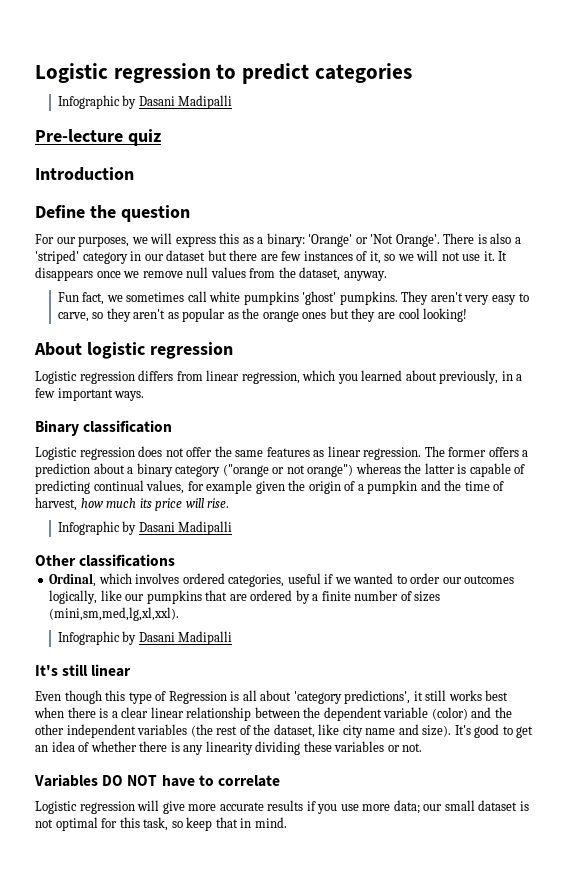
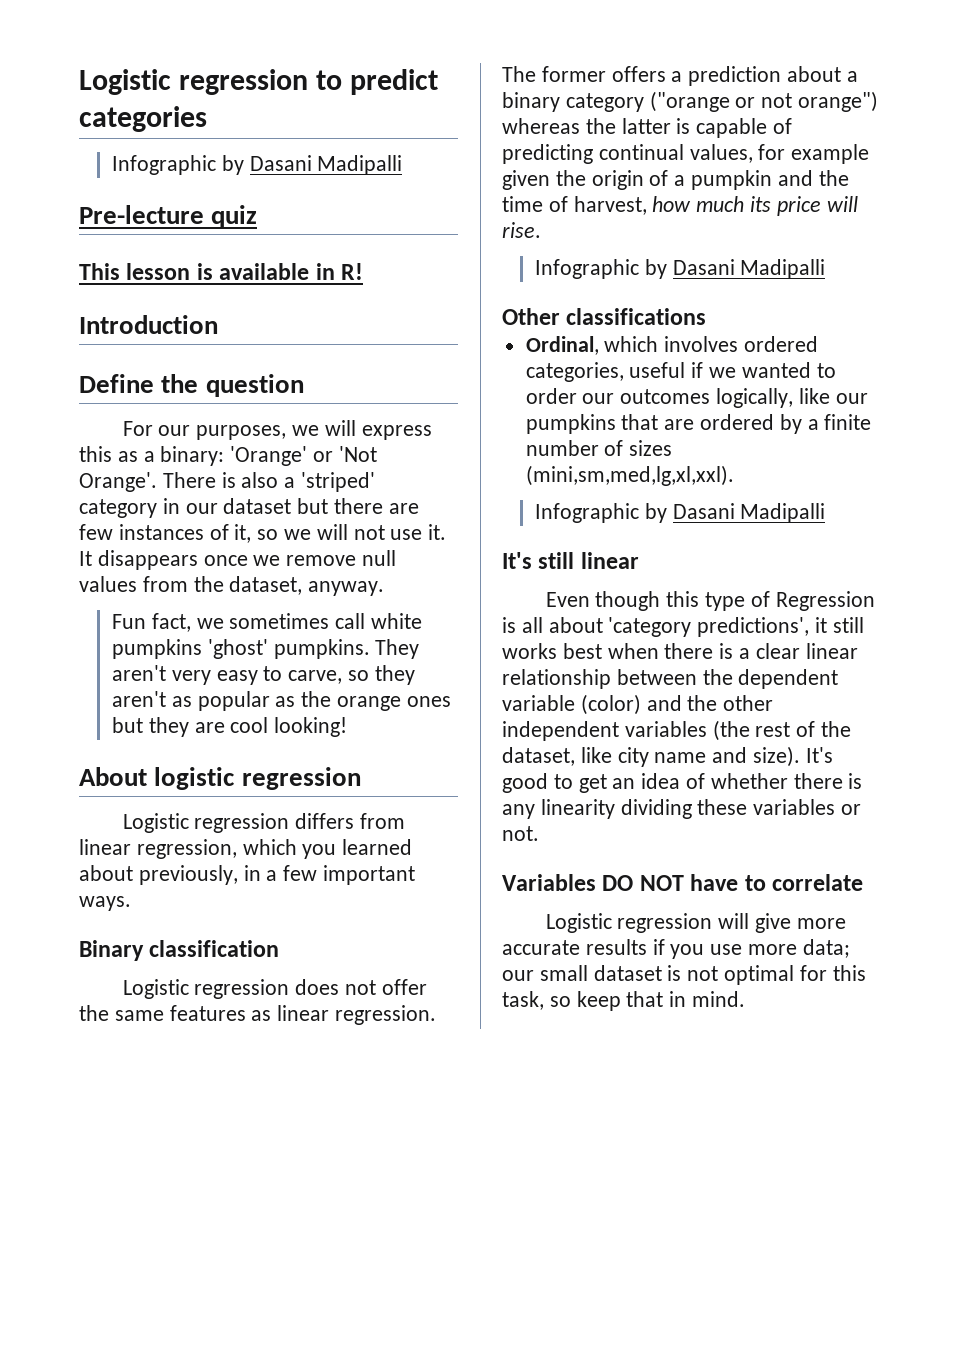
+ This lesson is available in R!

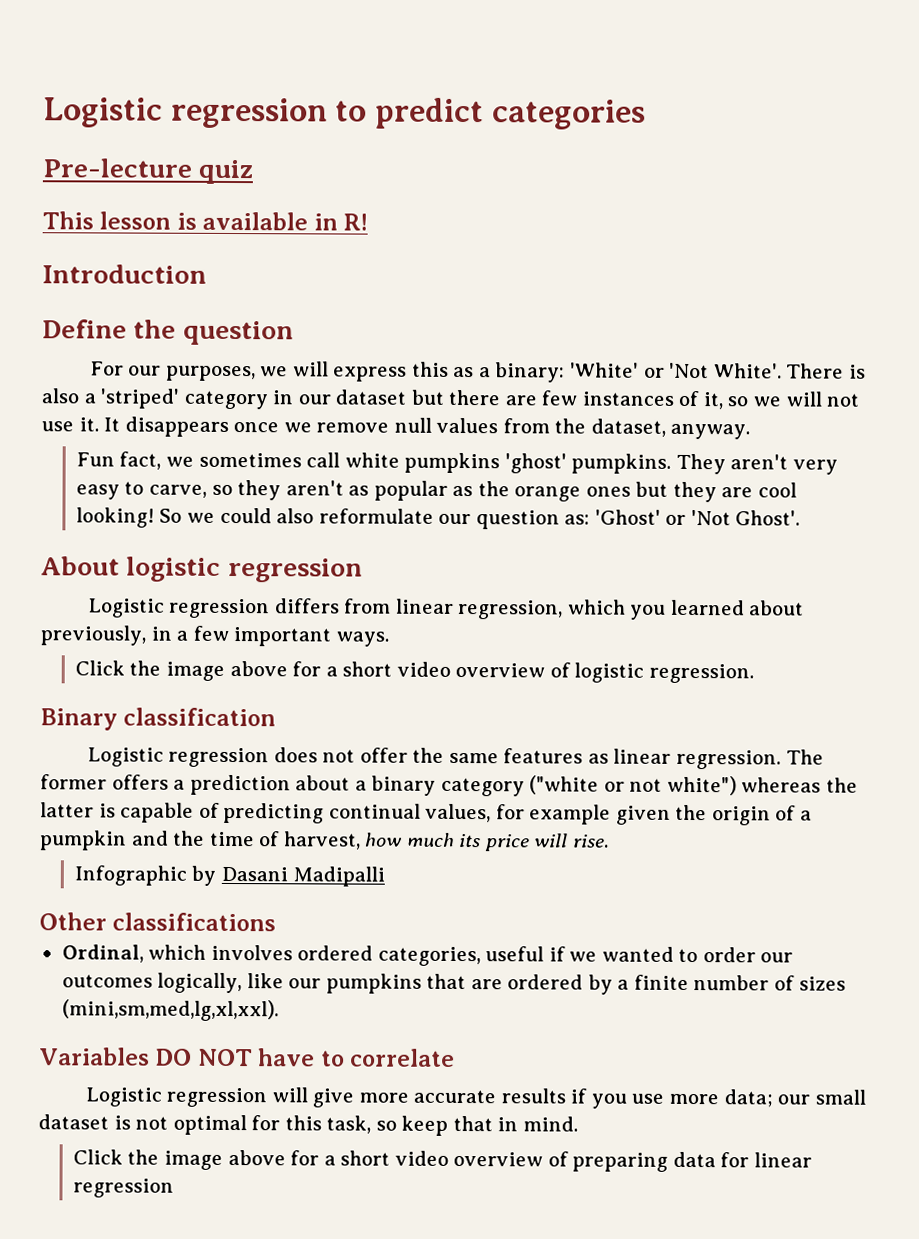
  Logistic regression to predict categories
- Infographic by Dasani Madipalli
- For our purposes, we will express this as a binary: 'Orange' or 'Not Orange'.
+ For our purposes, we will express this as a binary: 'White' or 'Not White'.
+ So we could also reformulate our question as: 'Ghost' or 'Not Ghost'.
+ Click the image above for a short video overview of logistic regression.
- The former offers a prediction about a binary category ("orange or not orange") whereas the latter is capable of predicting continual values, for example given the origin of a pumpkin and the time of harvest, how much its price will rise.
+ The former offers a prediction about a binary category ("white or not white") whereas the latter is capable of predicting continual values, for example given the origin of a pumpkin and the time of harvest, how much its price will rise.
  Ordinal, which involves ordered categories, useful if we wanted to order our outcomes logically, like our pumpkins that are ordered by a finite number of sizes (mini,sm,med,lg,xl,xxl).
- Infographic by Dasani Madipalli
- It's still linear
- Even though this type of Regression is all about 'category predictions', it still works best when there is a clear linear relationship between the dependent variable (color) and the other independent variables (the rest of the dataset, like city name and size). It's good to get an idea of whether there is any linearity dividing these variables or not.
+ Click the image above for a short video overview of preparing data for linear regression

